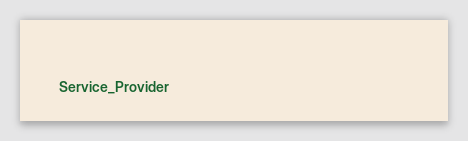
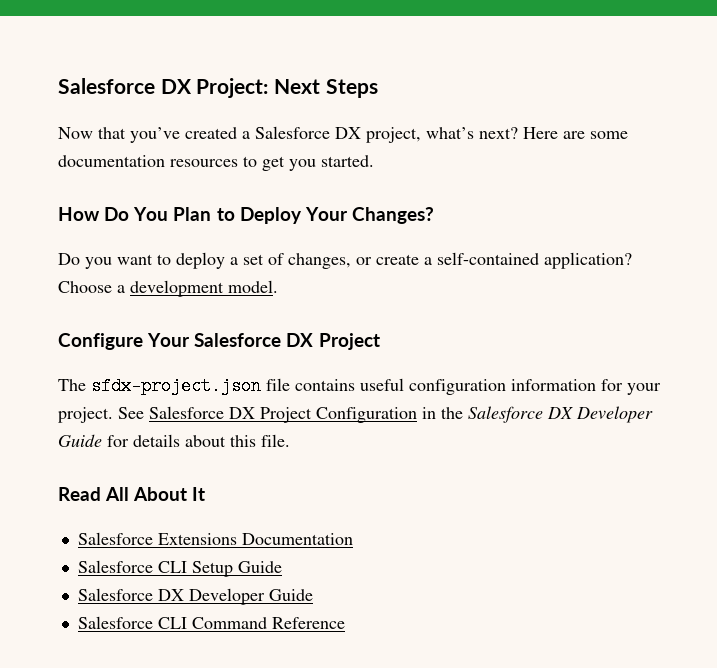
- Service_Provider
+ Salesforce DX Project: Next Steps
+ Now that you’ve created a Salesforce DX project, what’s next? Here are some documentation resources to get you started.
+ How Do You Plan to Deploy Your Changes?
+ Do you want to deploy a set of changes, or create a self-contained application? Choose a development model.
+ Configure Your Salesforce DX Project
+ The sfdx-project.json file contains useful configuration information for your project. See Salesforce DX Project Configuration in the Salesforce DX Developer Guide for details about this file.
+ Read All About It
+ Salesforce Extensions Documentation
+ Salesforce CLI Setup Guide
+ Salesforce DX Developer Guide
+ Salesforce CLI Command Reference

